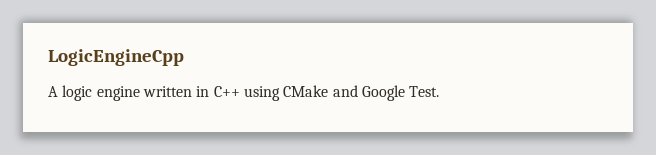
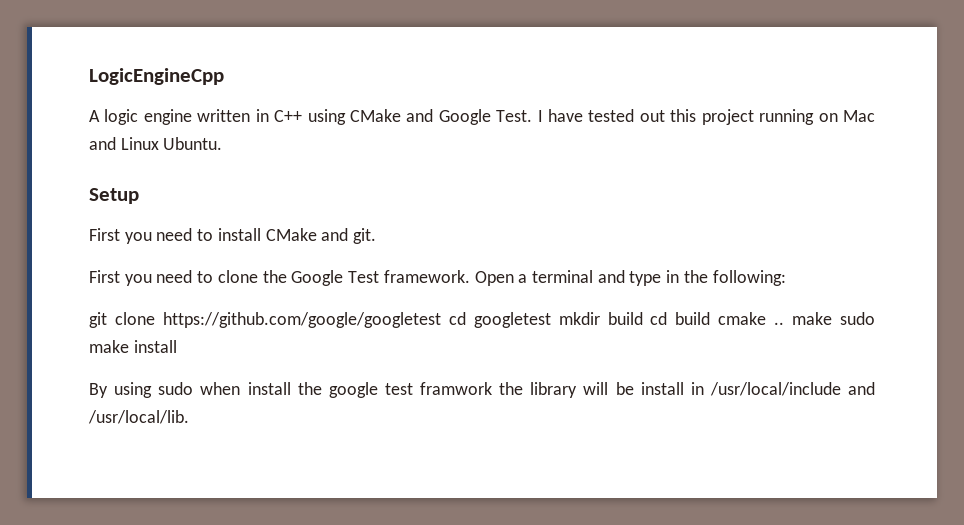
+ I have tested out this project running on Mac and Linux Ubuntu.
+ Setup
+ First you need to install CMake and git.
+ First you need to clone the Google Test framework. Open a terminal and type in the following:
+ git clone https://github.com/google/googletest cd googletest mkdir build cd build cmake .. make sudo make install
+ By using sudo when install the google test framwork the library will be install in /usr/local/include and /usr/local/lib.

